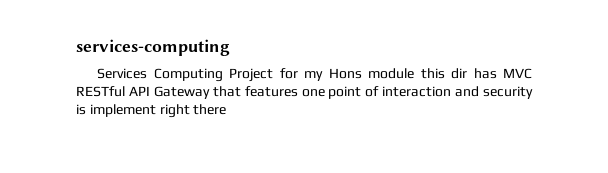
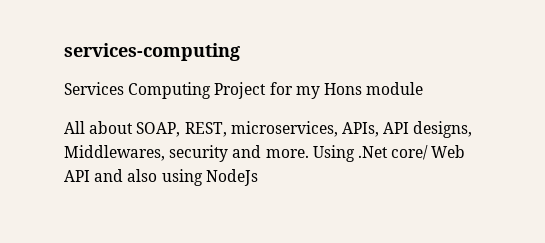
- Services Computing Project for my Hons module this dir has MVC RESTful API Gateway that features one point of interaction and security is implement right there
+ Services Computing Project for my Hons module
+ All about SOAP, REST, microservices, APIs, API designs, Middlewares, security and more. Using .Net core/ Web API and also using NodeJs

